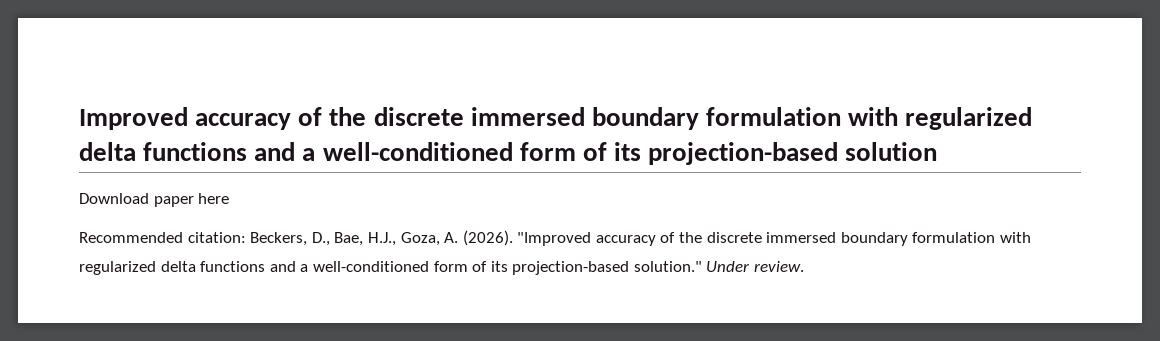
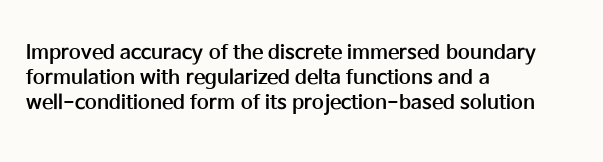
- Download paper here
- Recommended citation: Beckers, D., Bae, H.J., Goza, A. (2026). "Improved accuracy of the discrete immersed boundary formulation with regularized delta functions and a well-conditioned form of its projection-based solution." Under review.

